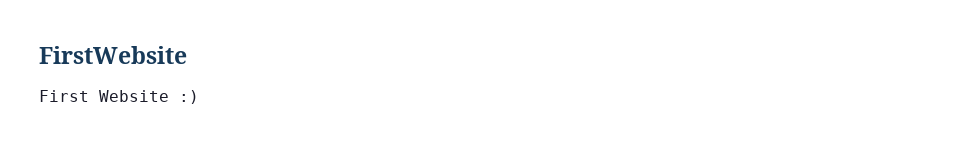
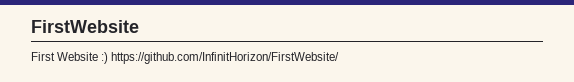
- First Website :)
+ First Website :) https://github.com/InfinitHorizon/FirstWebsite/

